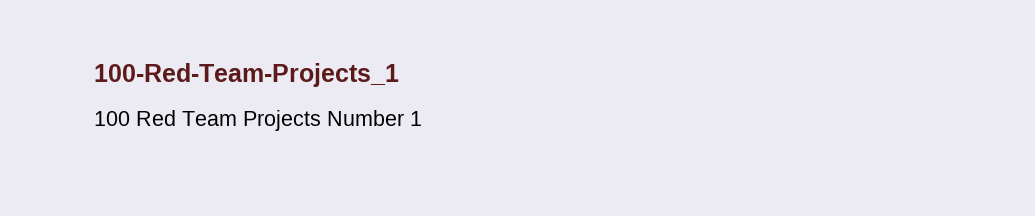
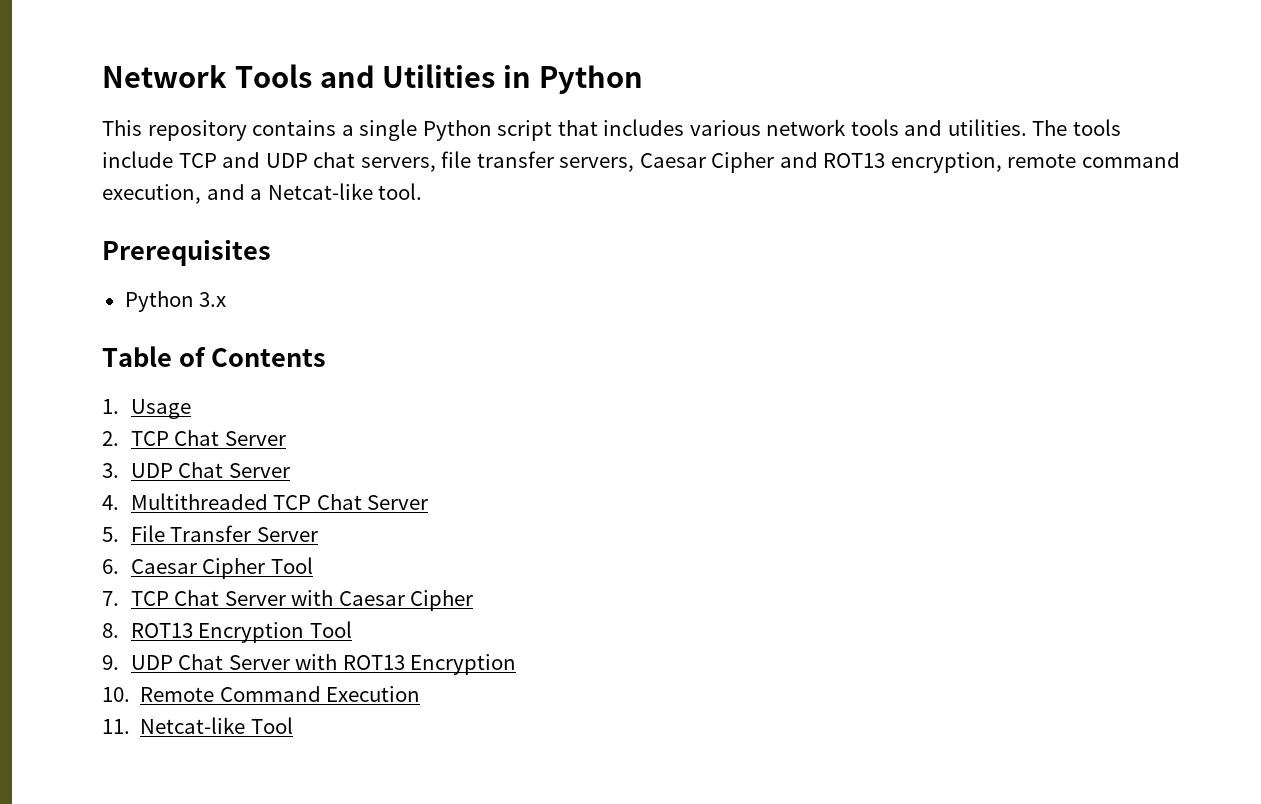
- 100-Red-Team-Projects_1
- 100 Red Team Projects Number 1
+ Network Tools and Utilities in Python
+ This repository contains a single Python script that includes various network tools and utilities. The tools include TCP and UDP chat servers, file transfer servers, Caesar Cipher and ROT13 encryption, remote command execution, and a Netcat-like tool.
+ Prerequisites
+ Python 3.x
+ Table of Contents
+ 1. Usage
+ 2. TCP Chat Server
+ 3. UDP Chat Server
+ 4. Multithreaded TCP Chat Server
+ 5. File Transfer Server
+ 6. Caesar Cipher Tool
+ 7. TCP Chat Server with Caesar Cipher
+ 8. ROT13 Encryption Tool
+ 9. UDP Chat Server with ROT13 Encryption
+ 10. Remote Command Execution
+ 11. Netcat-like Tool

